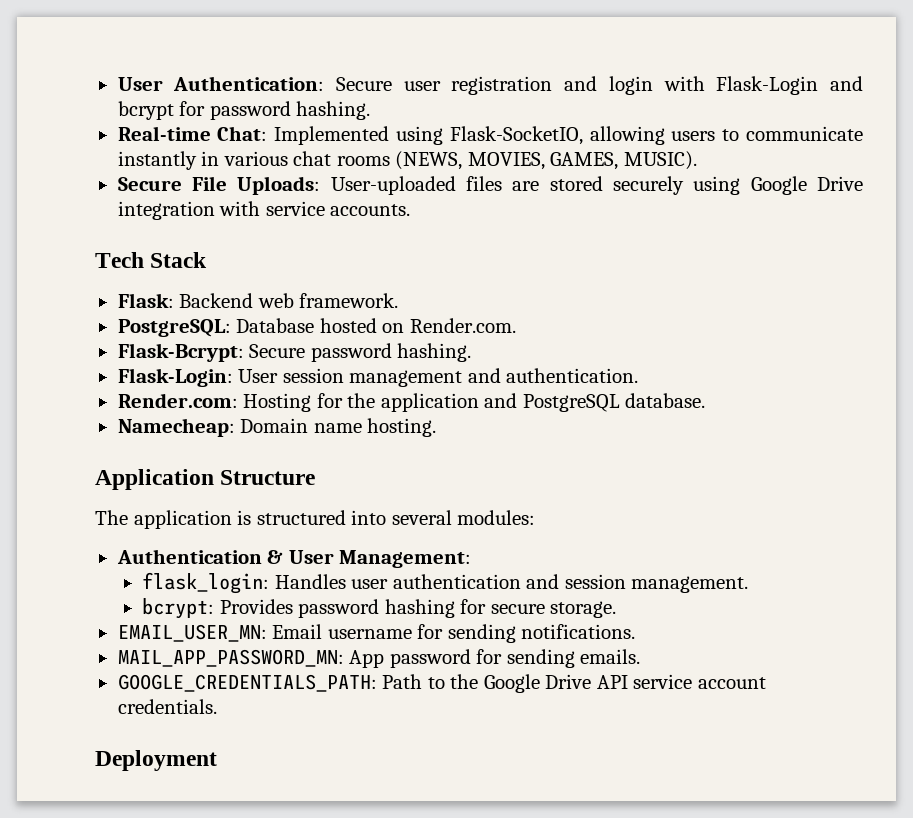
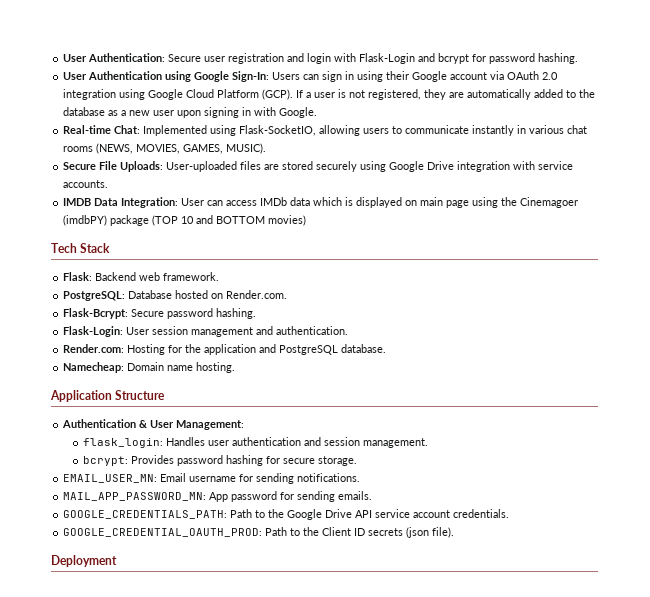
+ User Authentication using Google Sign-In: Users can sign in using their Google account via OAuth 2.0 integration using Google Cloud Platform (GCP). If a user is not registered, they are automatically added to the database as a new user upon signing in with Google.
+ IMDB Data Integration: User can access IMDb data which is displayed on main page using the Cinemagoer (imdbPY) package (TOP 10 and BOTTOM movies)
- The application is structured into several modules:
+ GOOGLE_CREDENTIAL_OAUTH_PROD: Path to the Client ID secrets (json file).

